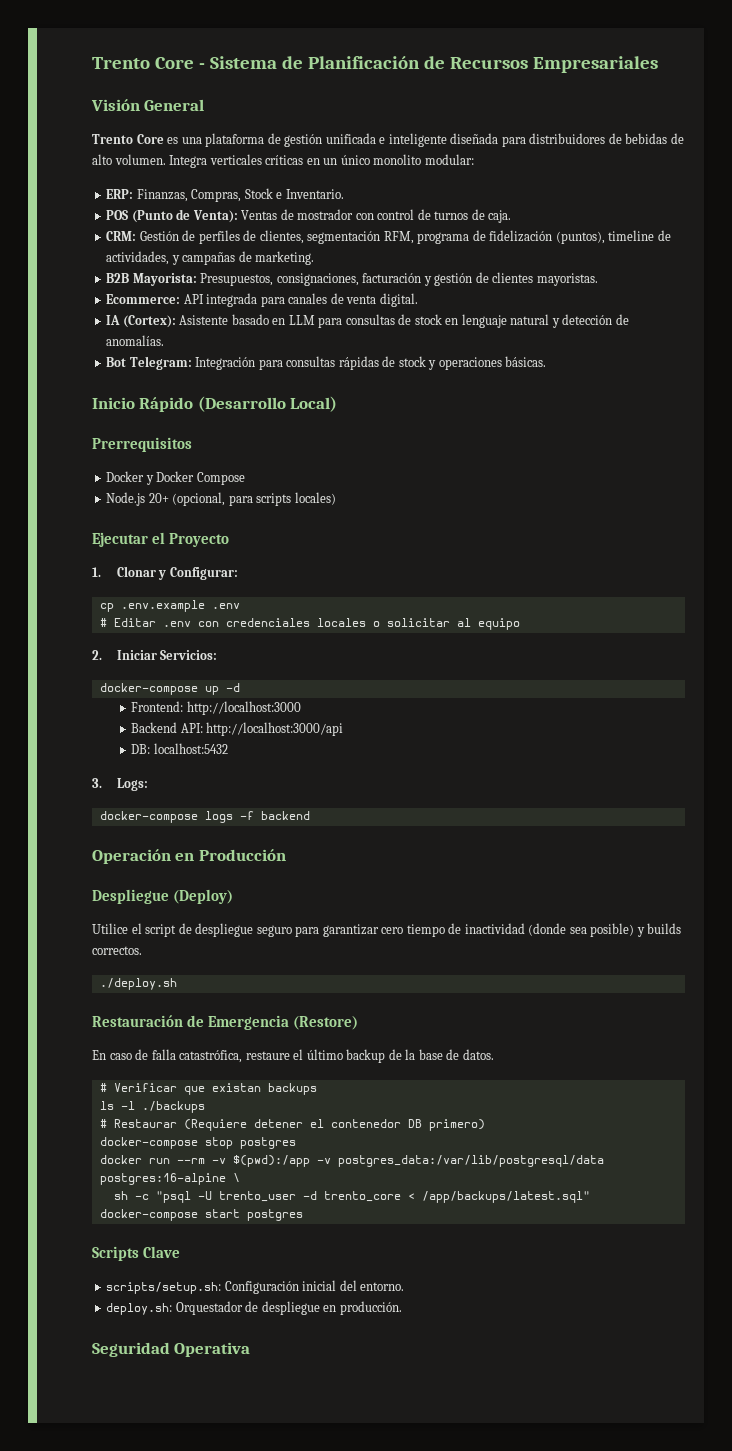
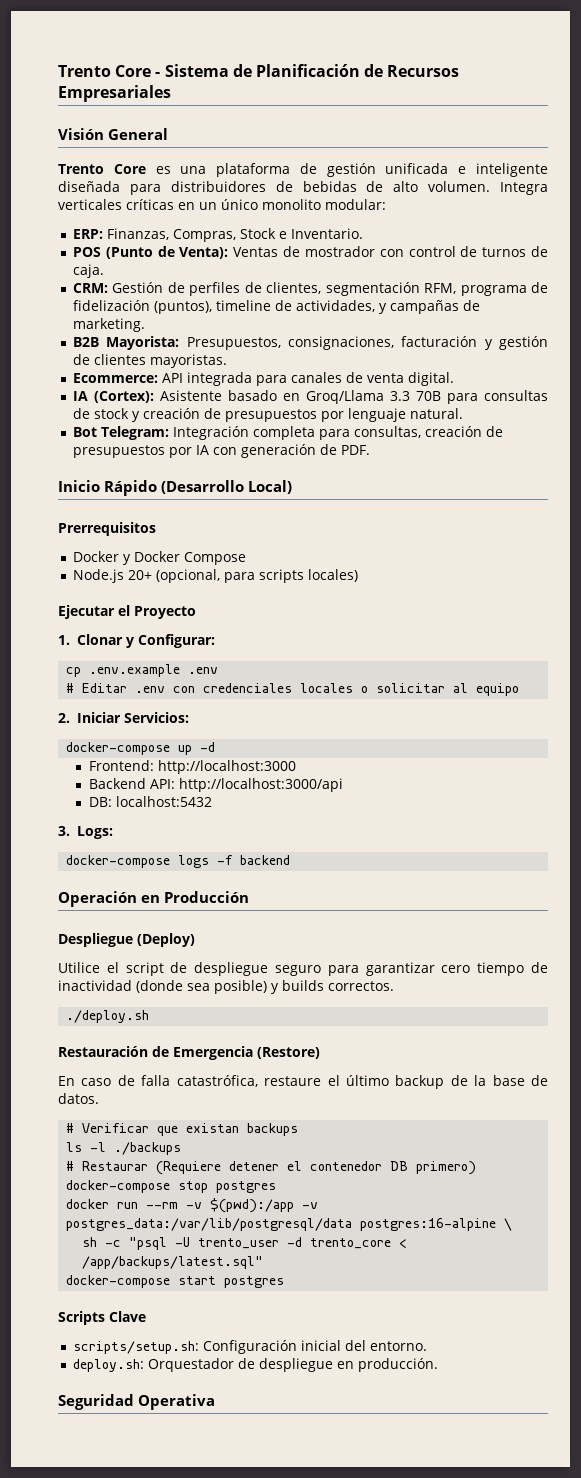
- IA (Cortex): Asistente basado en LLM para consultas de stock en lenguaje natural y detección de anomalías.
- Bot Telegram: Integración para consultas rápidas de stock y operaciones básicas.
+ IA (Cortex): Asistente basado en Groq/Llama 3.3 70B para consultas de stock y creación de presupuestos por lenguaje natural.
+ Bot Telegram: Integración completa para consultas, creación de presupuestos por IA con generación de PDF.

